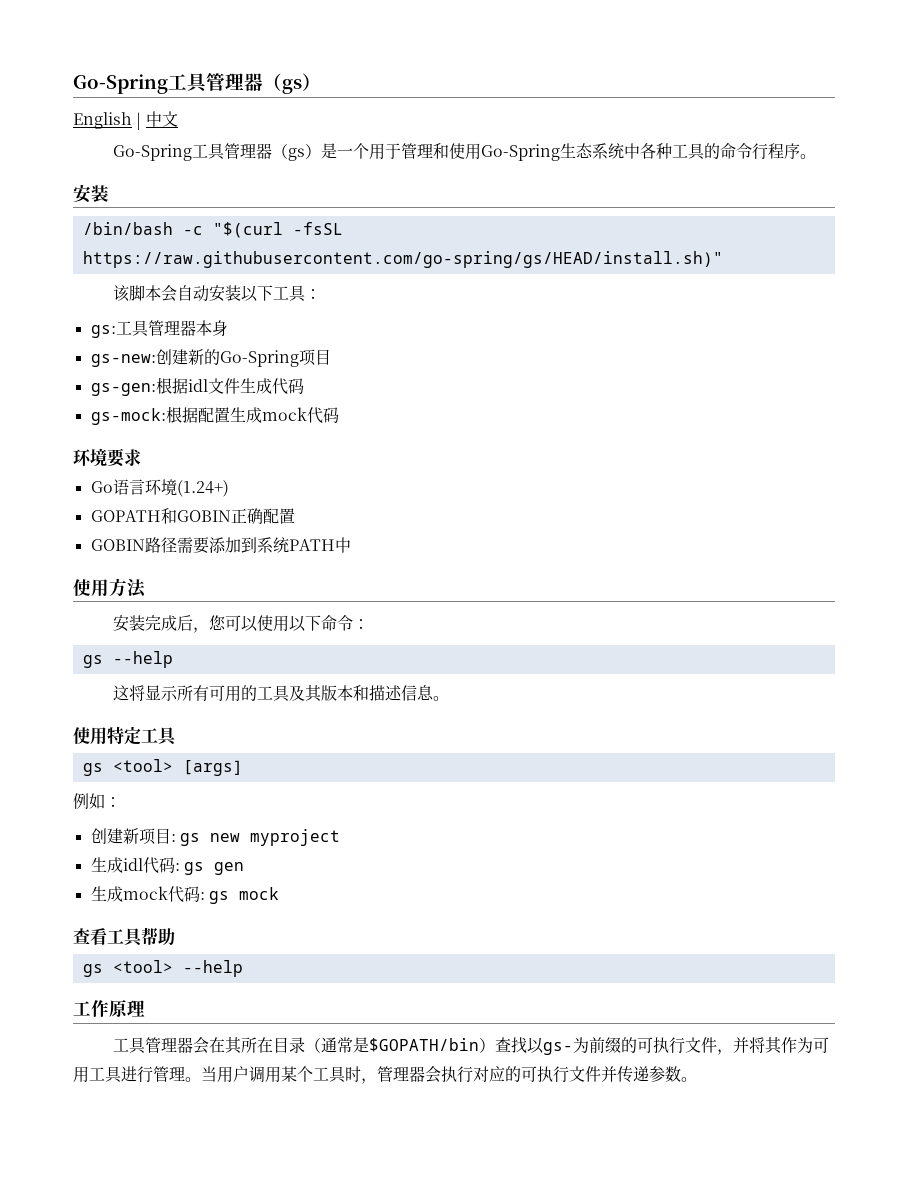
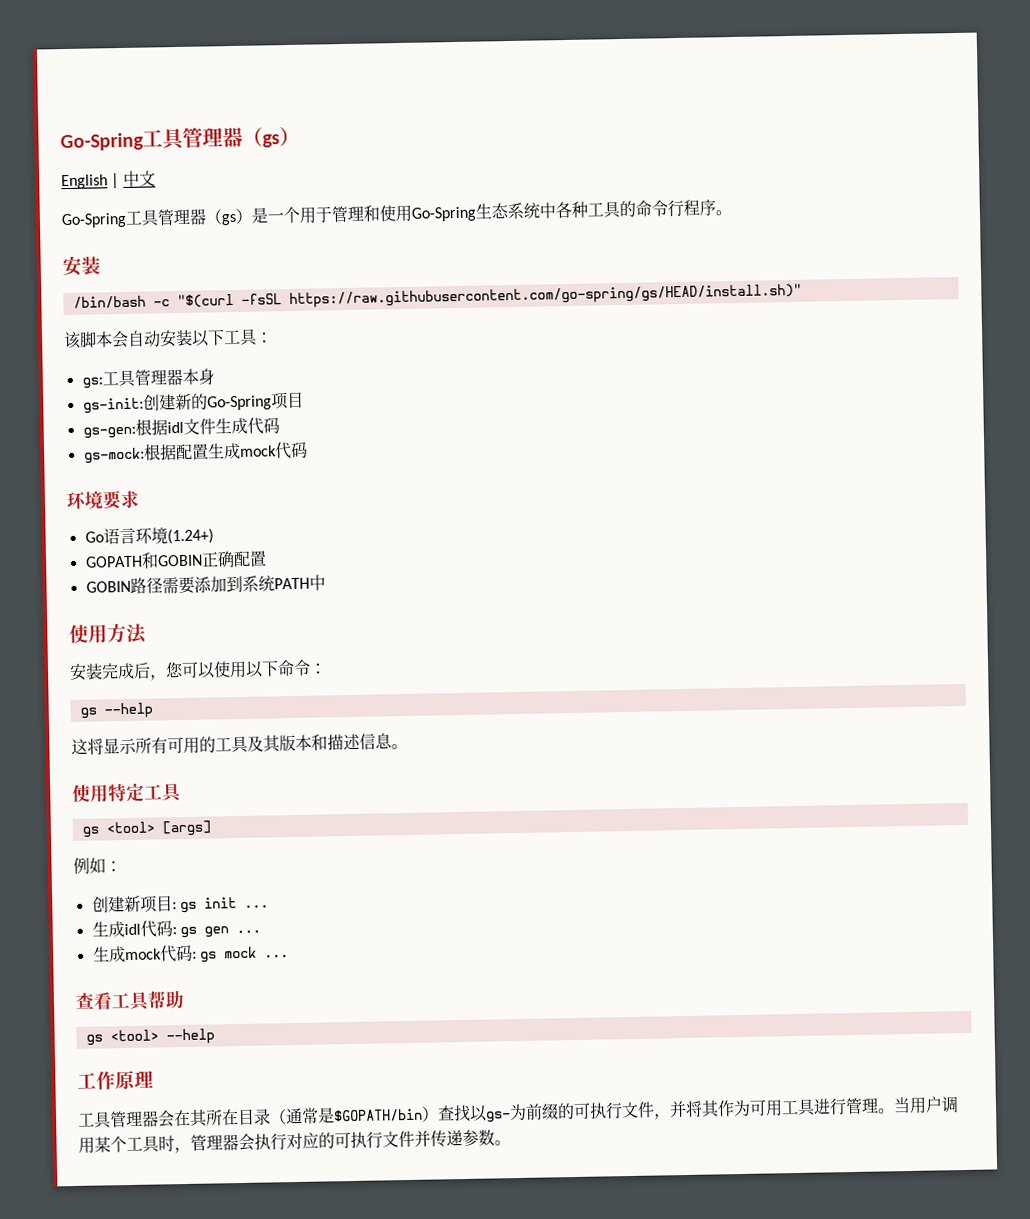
- gs-new:创建新的Go-Spring项目
+ gs-init:创建新的Go-Spring项目
- 创建新项目: gs new myproject
+ 创建新项目: gs init ...
- 生成idl代码: gs gen
+ 生成idl代码: gs gen ...
- 生成mock代码: gs mock
+ 生成mock代码: gs mock ...

